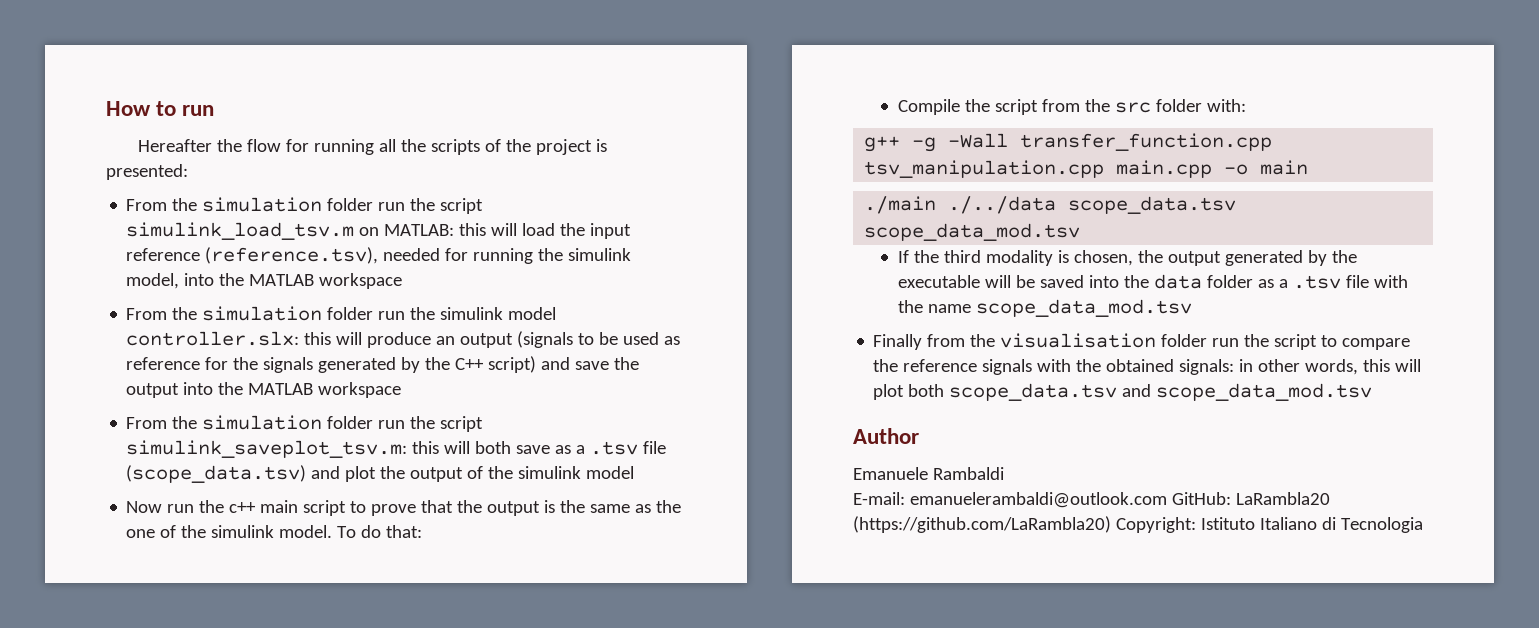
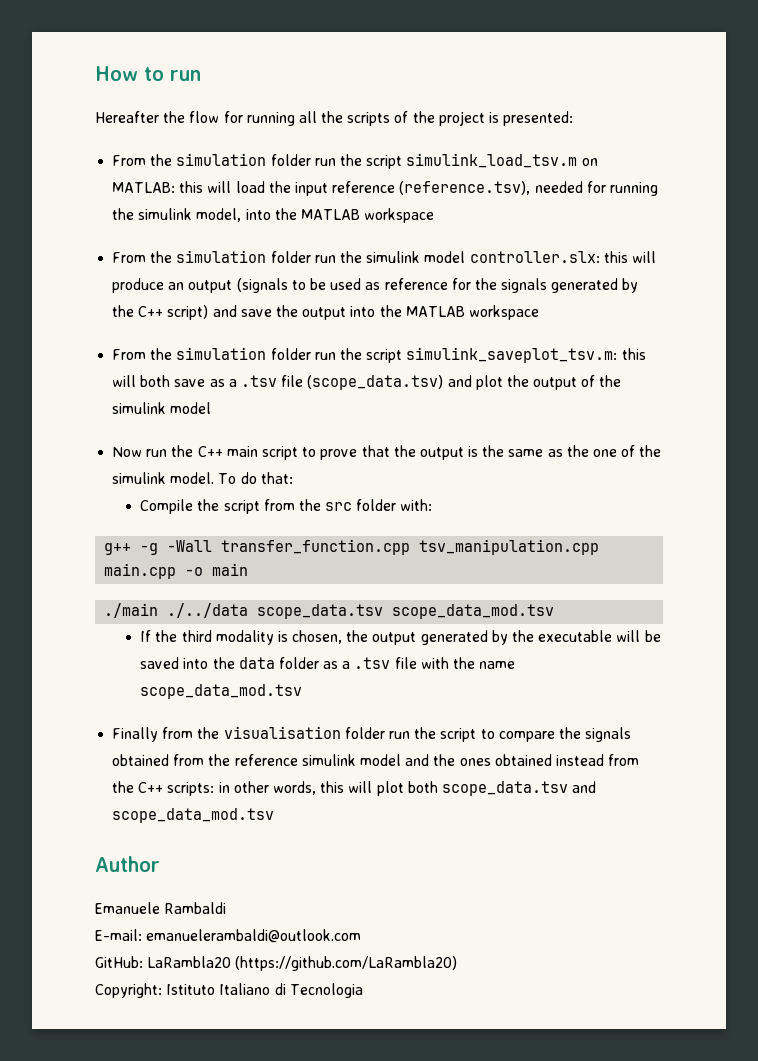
- Now run the c++ main script to prove that the output is the same as the one of the simulink model.
+ Now run the C++ main script to prove that the output is the same as the one of the simulink model.
- Finally from the visualisation folder run the script to compare the reference signals with the obtained signals: in other words, this will plot both scope_data.tsv and scope_data_mod.tsv
+ Finally from the visualisation folder run the script to compare the signals obtained from the reference simulink model and the ones obtained instead from the C++ scripts: in other words, this will plot both scope_data.tsv and scope_data_mod.tsv
- E-mail: emanuelerambaldi@outlook.com GitHub: LaRambla20 (https://github.com/LaRambla20) Copyright: Istituto Italiano di Tecnologia
+ E-mail: emanuelerambaldi@outlook.com
+ GitHub: LaRambla20 (https://github.com/LaRambla20)
+ Copyright: Istituto Italiano di Tecnologia

